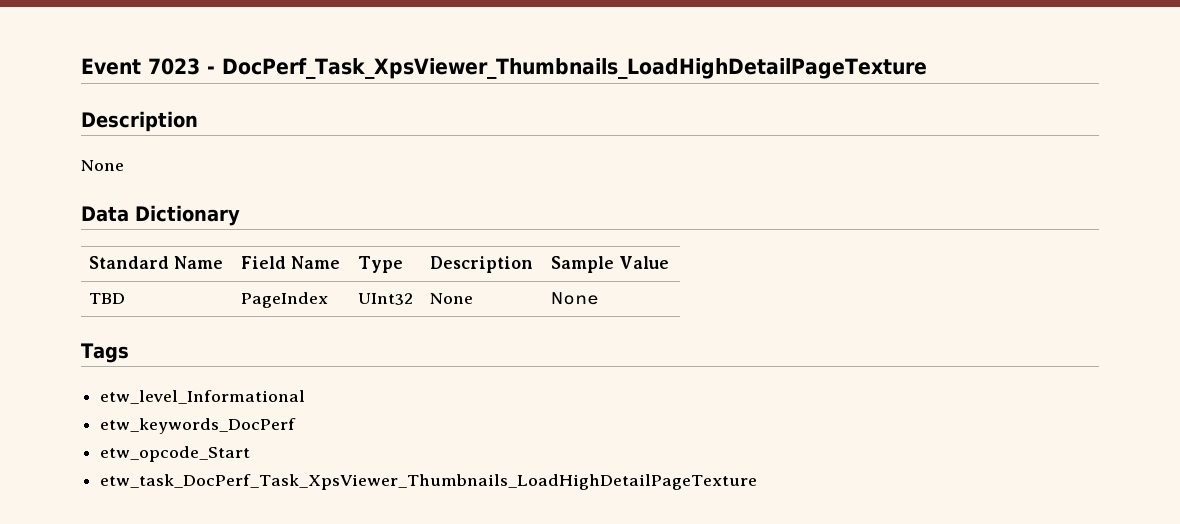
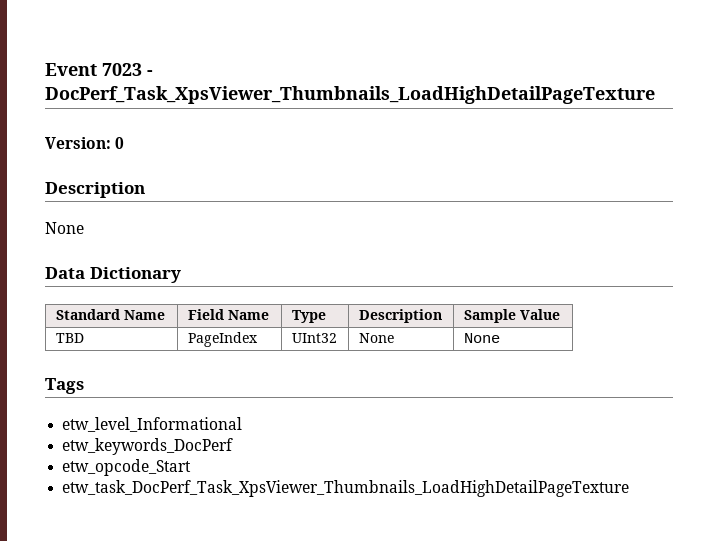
+ Version: 0

